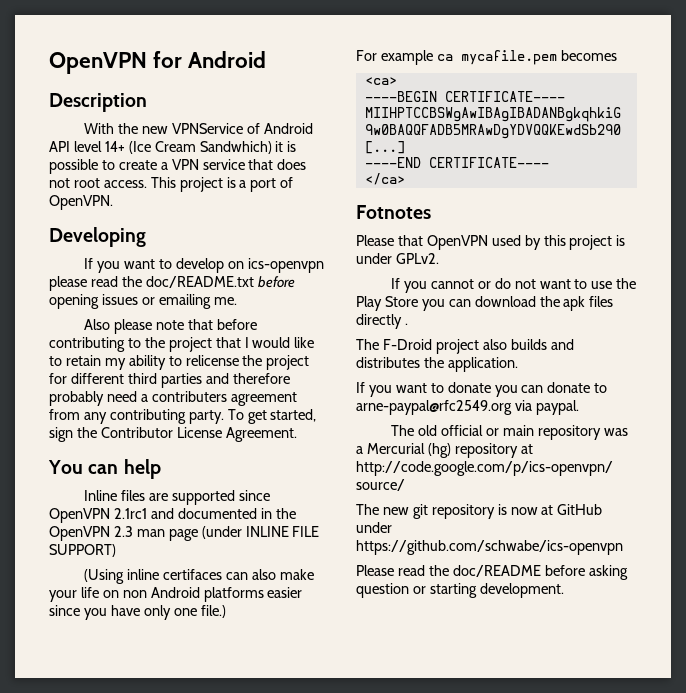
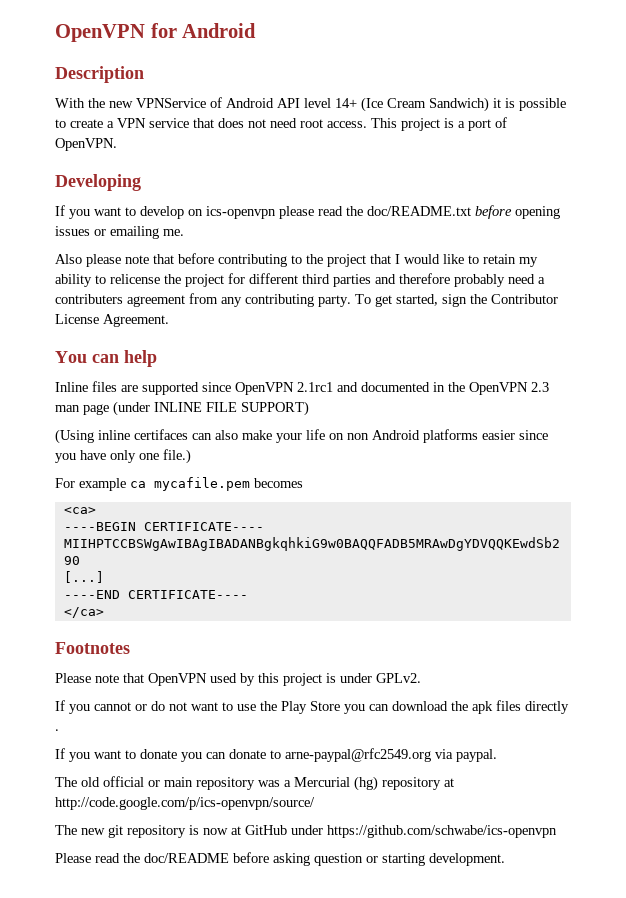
- With the new VPNService of Android API level 14+ (Ice Cream Sandwhich) it is possible to create a VPN service that does not root access.
+ With the new VPNService of Android API level 14+ (Ice Cream Sandwich) it is possible to create a VPN service that does not need root access.
- Fotnotes
- Please that OpenVPN used by this project is under GPLv2.
+ Footnotes
+ Please note that OpenVPN used by this project is under GPLv2.
- The F-Droid project also builds and distributes the application.

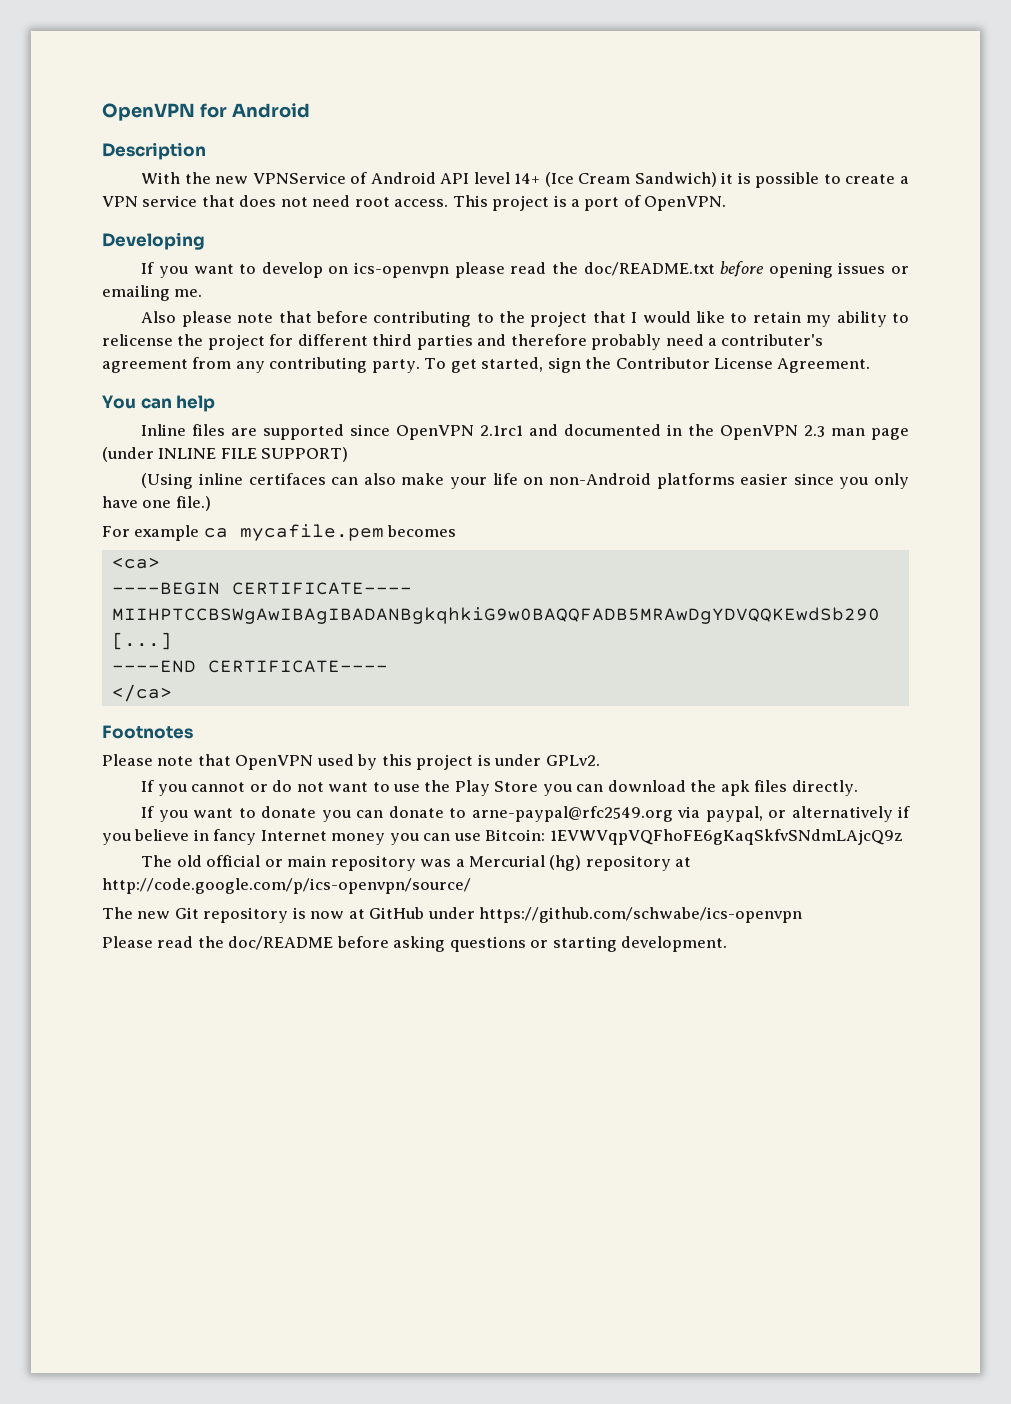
- Also please note that before contributing to the project that I would like to retain my ability to relicense the project for different third parties and therefore probably need a contributers agreement from any contributing party.
+ Also please note that before contributing to the project that I would like to retain my ability to relicense the project for different third parties and therefore probably need a contributer's agreement from any contributing party.
- (Using inline certifaces can also make your life on non Android platforms easier since you have only one file.)
+ (Using inline certifaces can also make your life on non-Android platforms easier since you only have one file.)
- If you cannot or do not want to use the Play Store you can download the apk files directly .
+ If you cannot or do not want to use the Play Store you can download the apk files directly.
- If you want to donate you can donate to arne-paypal@rfc2549.org via paypal.
+ If you want to donate you can donate to arne-paypal@rfc2549.org via paypal, or alternatively if you believe in fancy Internet money you can use Bitcoin: 1EVWVqpVQFhoFE6gKaqSkfvSNdmLAjcQ9z
- The new git repository is now at GitHub under https://github.com/schwabe/ics-openvpn
+ The new Git repository is now at GitHub under https://github.com/schwabe/ics-openvpn
- Please read the doc/README before asking question or starting development.
+ Please read the doc/README before asking questions or starting development.

